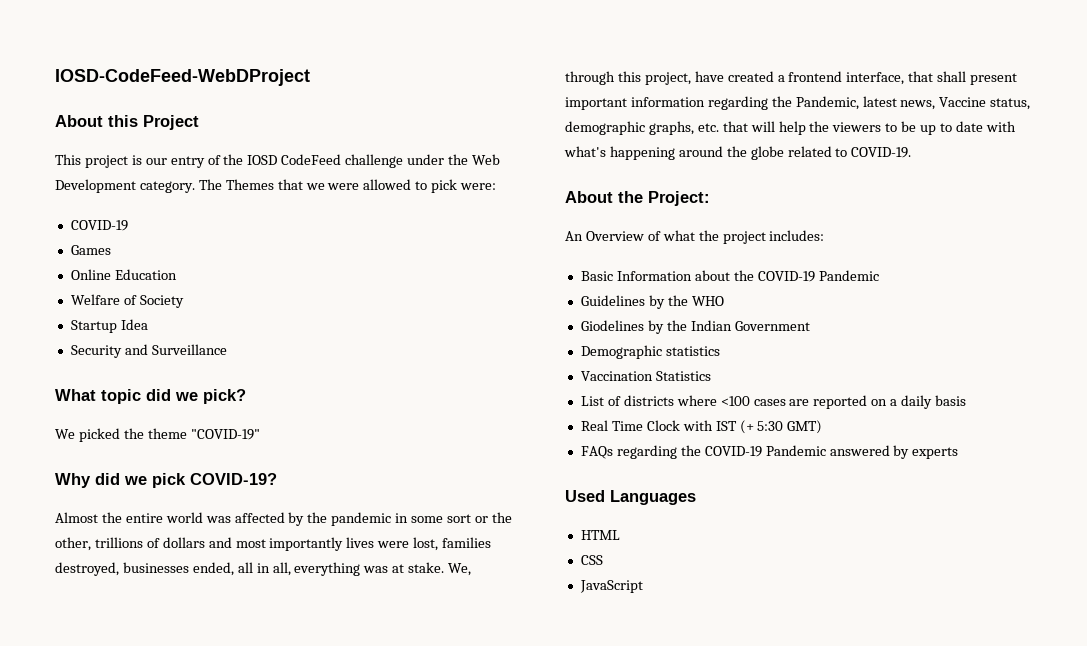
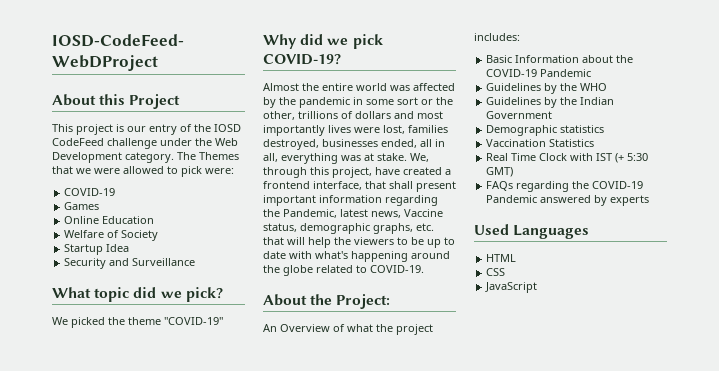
- Giodelines by the Indian Government
+ Guidelines by the Indian Government
- List of districts where <100 cases are reported on a daily basis

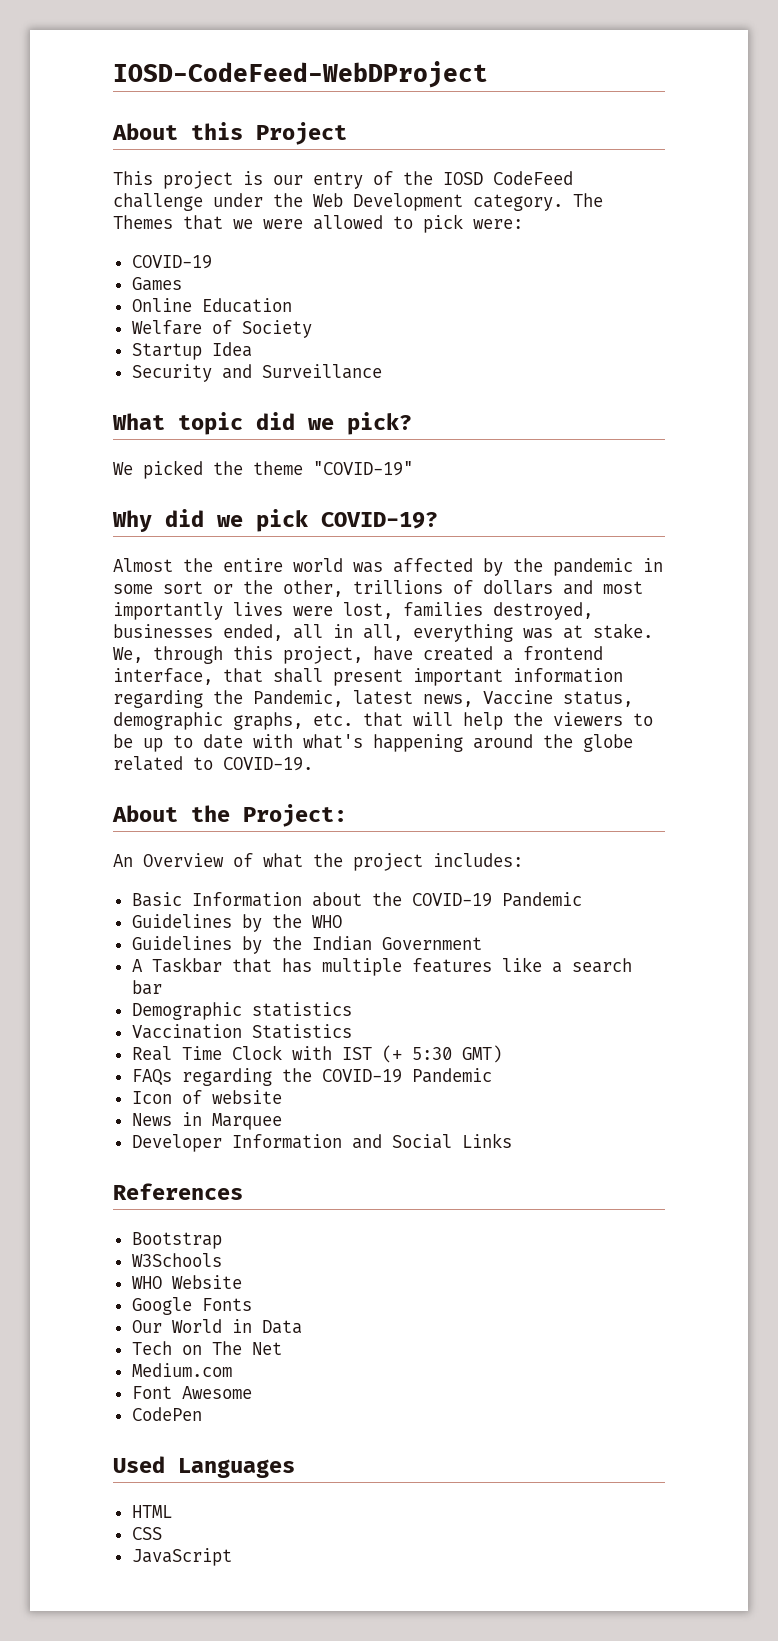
+ A Taskbar that has multiple features like a search bar
- FAQs regarding the COVID-19 Pandemic answered by experts
+ FAQs regarding the COVID-19 Pandemic
+ Icon of website
+ News in Marquee
+ Developer Information and Social Links
+ References
+ Bootstrap
+ W3Schools
+ WHO Website
+ Google Fonts
+ Our World in Data
+ Tech on The Net
+ Medium.com
+ Font Awesome
+ CodePen

